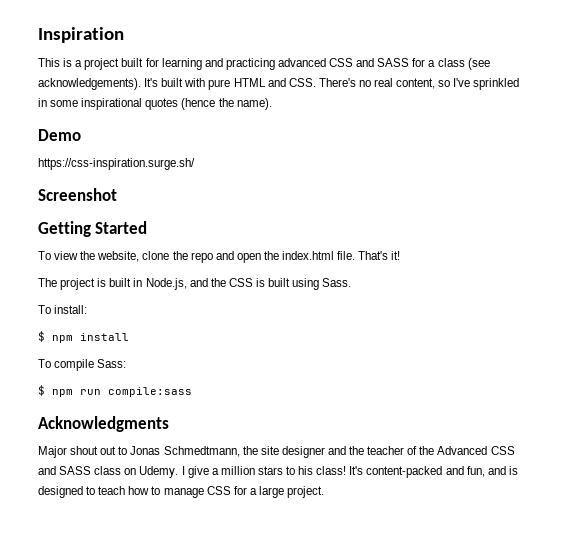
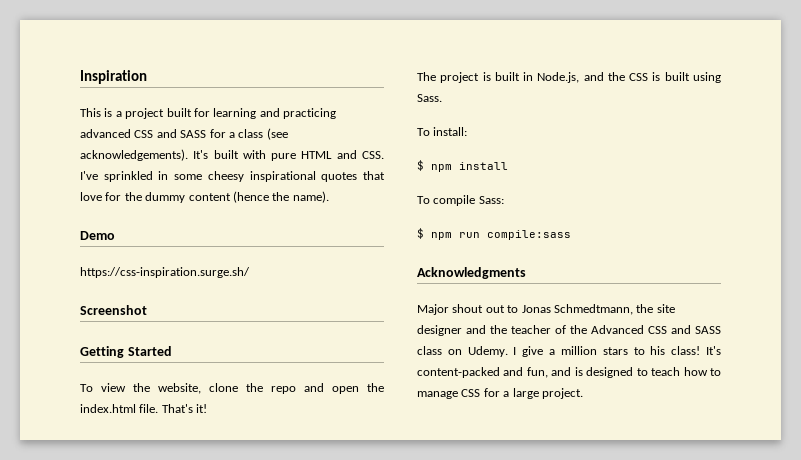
- It's built with pure HTML and CSS. There's no real content, so I've sprinkled in some inspirational quotes (hence the name).
+ It's built with pure HTML and CSS. I've sprinkled in some cheesy inspirational quotes that love for the dummy content (hence the name).

